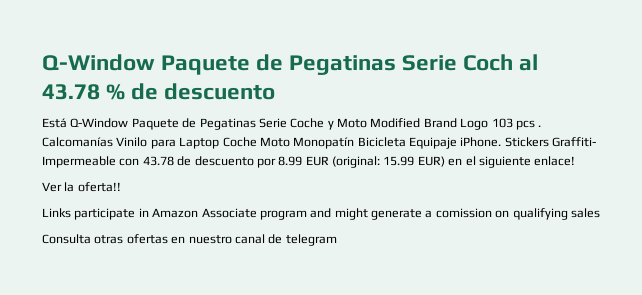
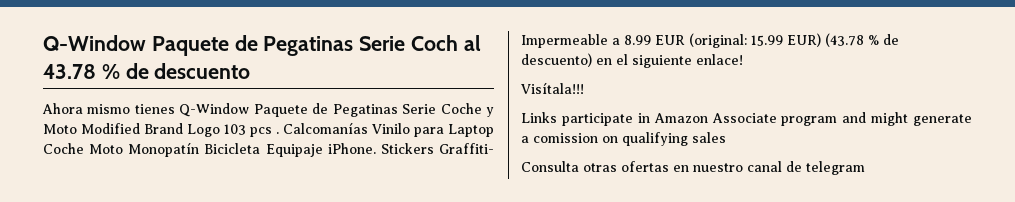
- Está Q-Window Paquete de Pegatinas Serie Coche y Moto Modified Brand Logo 103 pcs .
+ Ahora mismo tienes Q-Window Paquete de Pegatinas Serie Coche y Moto Modified Brand Logo 103 pcs .
- Stickers Graffiti- Impermeable con 43.78 de descuento por 8.99 EUR (original: 15.99 EUR) en el siguiente enlace!
+ Stickers Graffiti- Impermeable a 8.99 EUR (original: 15.99 EUR) (43.78 % de descuento) en el siguiente enlace!
- Ver la oferta!!
+ Visítala!!!

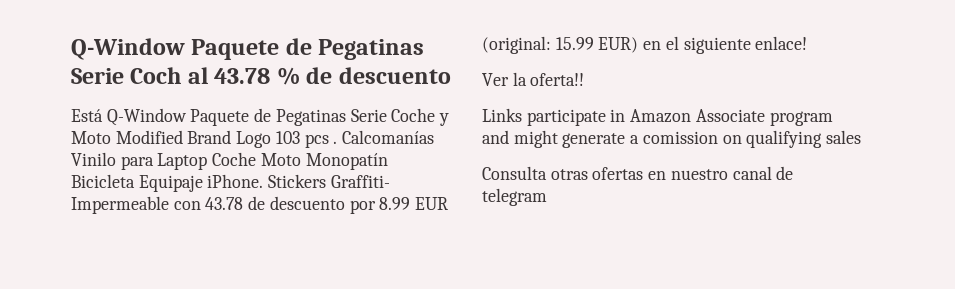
- Ahora mismo tienes Q-Window Paquete de Pegatinas Serie Coche y Moto Modified Brand Logo 103 pcs .
+ Está Q-Window Paquete de Pegatinas Serie Coche y Moto Modified Brand Logo 103 pcs .
- Stickers Graffiti- Impermeable a 8.99 EUR (original: 15.99 EUR) (43.78 % de descuento) en el siguiente enlace!
+ Stickers Graffiti- Impermeable con 43.78 de descuento por 8.99 EUR (original: 15.99 EUR) en el siguiente enlace!
- Visítala!!!
+ Ver la oferta!!

